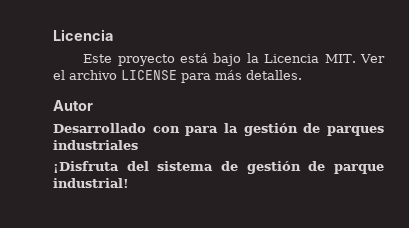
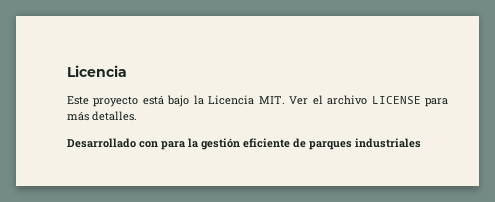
- Autor
- Desarrollado con para la gestión de parques industriales
+ Desarrollado con para la gestión eficiente de parques industriales
- ¡Disfruta del sistema de gestión de parque industrial!

